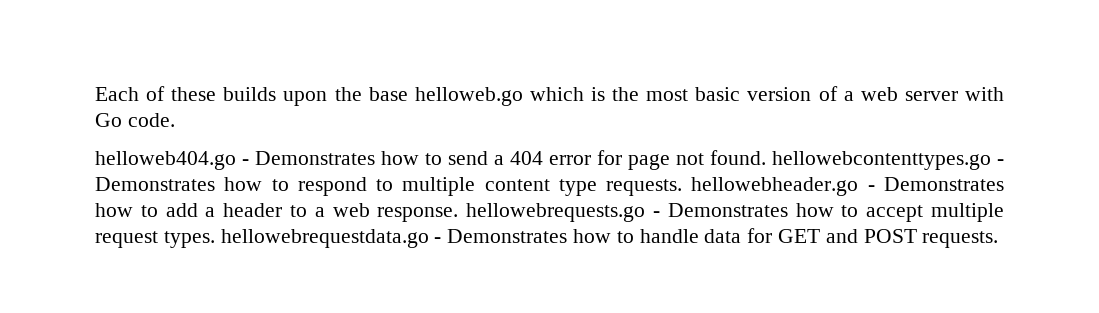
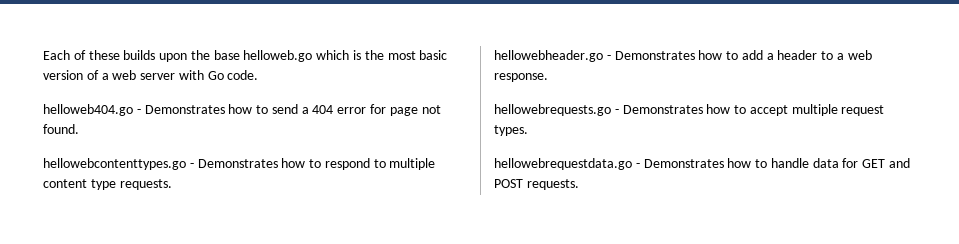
- helloweb404.go - Demonstrates how to send a 404 error for page not found. hellowebcontenttypes.go - Demonstrates how to respond to multiple content type requests. hellowebheader.go - Demonstrates how to add a header to a web response. hellowebrequests.go - Demonstrates how to accept multiple request types. hellowebrequestdata.go - Demonstrates how to handle data for GET and POST requests.
+ helloweb404.go - Demonstrates how to send a 404 error for page not found.
+ hellowebcontenttypes.go - Demonstrates how to respond to multiple content type requests.
+ hellowebheader.go - Demonstrates how to add a header to a web response.
+ hellowebrequests.go - Demonstrates how to accept multiple request types.
+ hellowebrequestdata.go - Demonstrates how to handle data for GET and POST requests.

